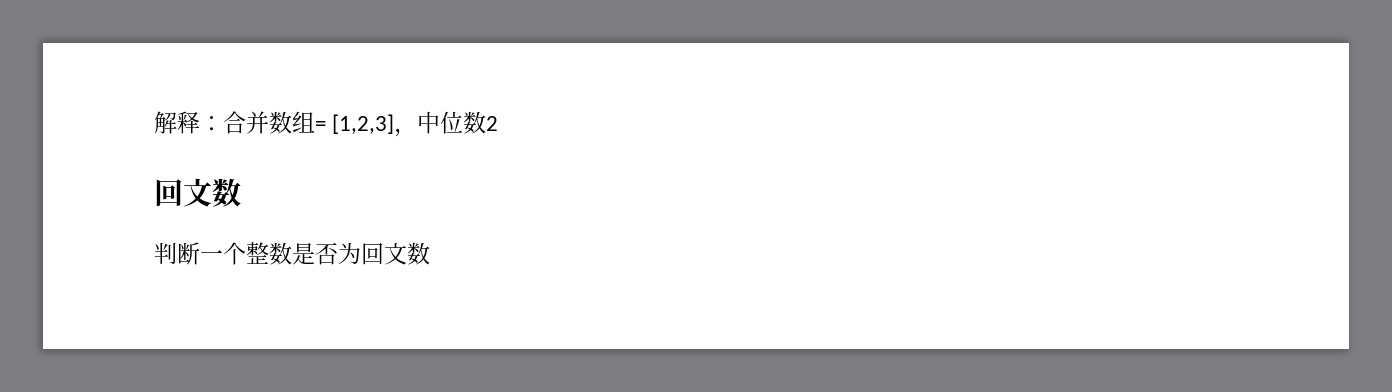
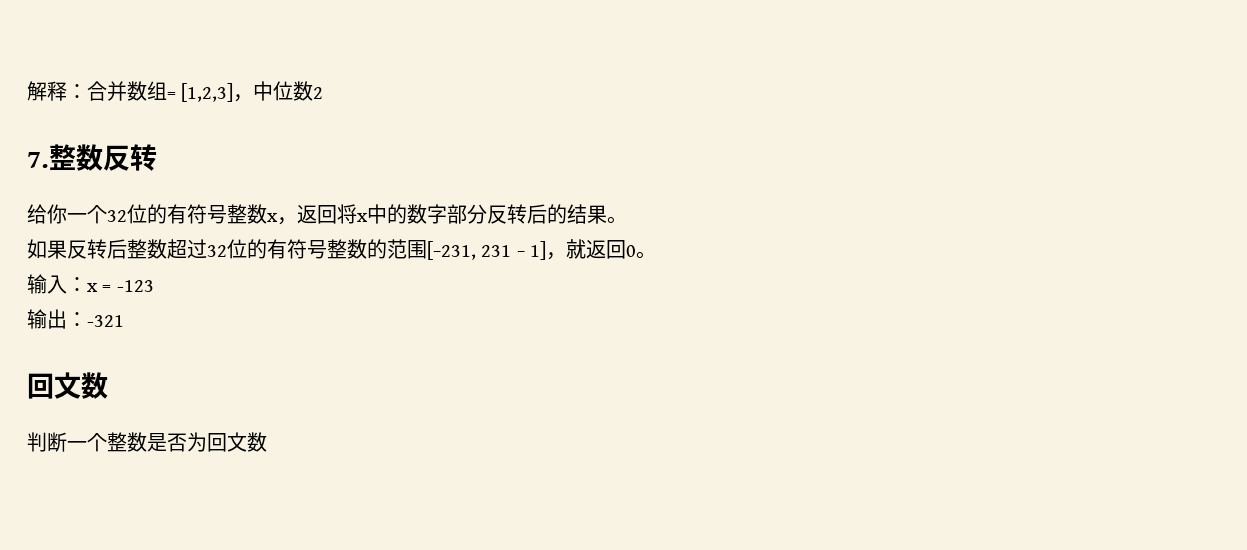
+ 7.整数反转
+ 给你一个32位的有符号整数x，返回将x中的数字部分反转后的结果。
+ 如果反转后整数超过32位的有符号整数的范围[−231, 231 − 1]，就返回0。
+ 输入：x = -123
+ 输出：-321

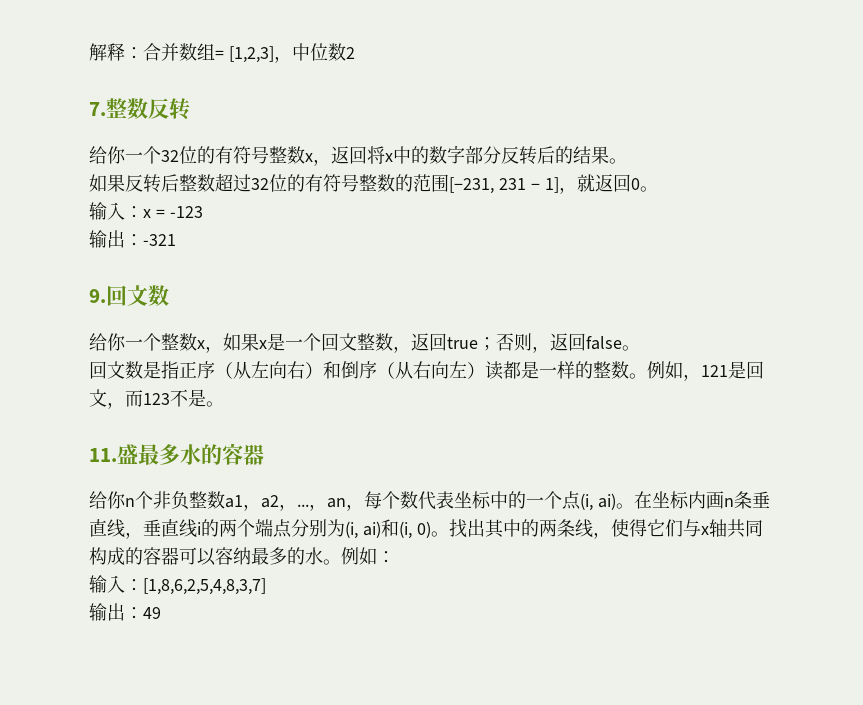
  输出：-321
- 回文数
+ 9.回文数
- 判断一个整数是否为回文数
+ 给你一个整数x，如果x是一个回文整数，返回true；否则，返回false。
+ 回文数是指正序（从左向右）和倒序（从右向左）读都是一样的整数。例如，121是回文，而123不是。
+ 11.盛最多水的容器
+ 给你n个非负整数a1，a2，...，an，每个数代表坐标中的一个点(i, ai)。在坐标内画n条垂直线，垂直线i的两个端点分别为(i, ai)和(i, 0)。找出其中的两条线，使得它们与x轴共同构成的容器可以容纳最多的水。例如：
+ 输入：[1,8,6,2,5,4,8,3,7]
+ 输出：49

